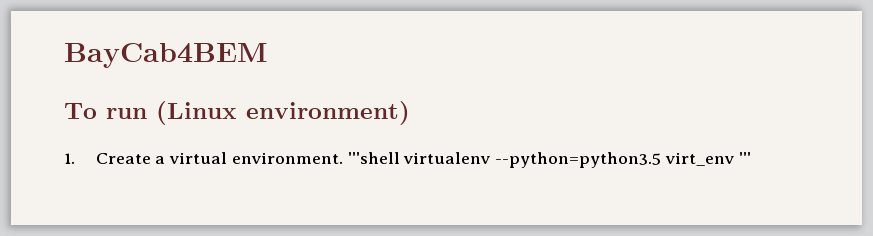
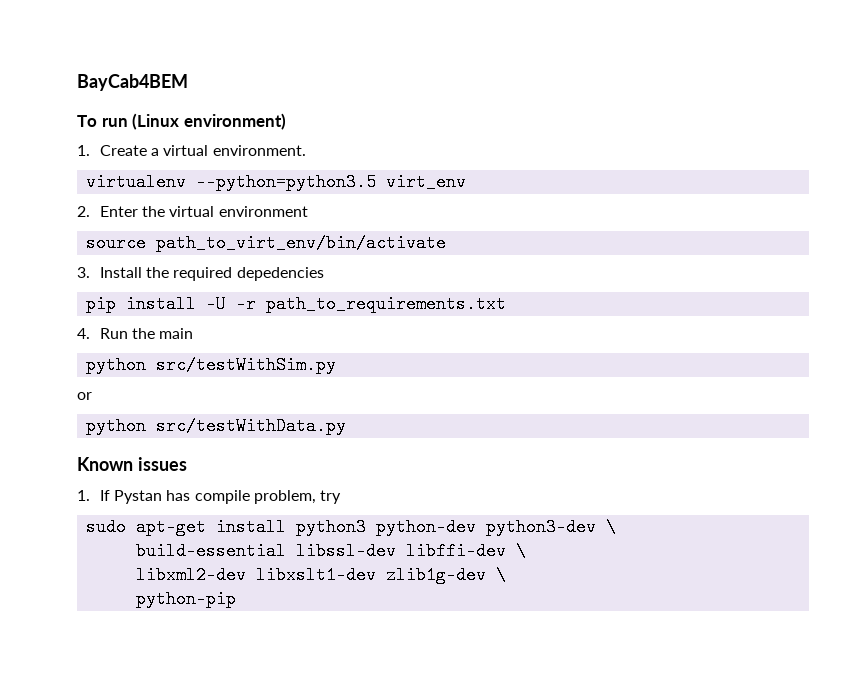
- 1. Create a virtual environment. '''shell virtualenv --python=python3.5 virt_env '''
+ 1. Create a virtual environment.
+ virtualenv --python=python3.5 virt_env
+ 2. Enter the virtual environment
+ source path_to_virt_env/bin/activate
+ 3. Install the required depedencies
+ pip install -U -r path_to_requirements.txt
+ 4. Run the main
+ python src/testWithSim.py
+ or
+ python src/testWithData.py
+ Known issues
+ 1. If Pystan has compile problem, try
+ sudo apt-get install python3 python-dev python3-dev \
+ build-essential libssl-dev libffi-dev \
+ libxml2-dev libxslt1-dev zlib1g-dev \
+ python-pip

